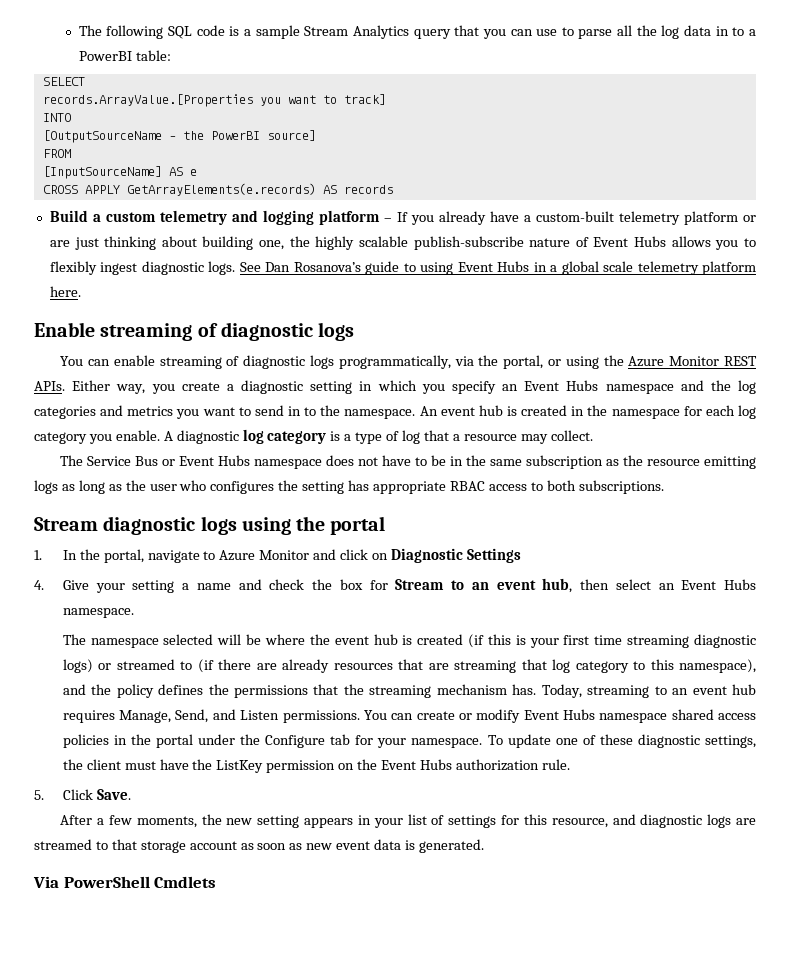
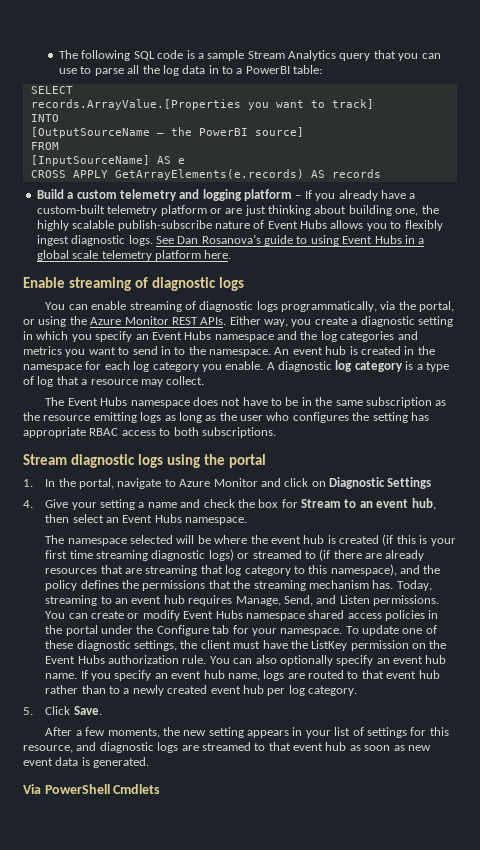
- The Service Bus or Event Hubs namespace does not have to be in the same subscription as the resource emitting logs as long as the user who configures the setting has appropriate RBAC access to both subscriptions.
+ The Event Hubs namespace does not have to be in the same subscription as the resource emitting logs as long as the user who configures the setting has appropriate RBAC access to both subscriptions.
+ You can also optionally specify an event hub name. If you specify an event hub name, logs are routed to that event hub rather than to a newly created event hub per log category.
- After a few moments, the new setting appears in your list of settings for this resource, and diagnostic logs are streamed to that storage account as soon as new event data is generated.
+ After a few moments, the new setting appears in your list of settings for this resource, and diagnostic logs are streamed to that event hub as soon as new event data is generated.

